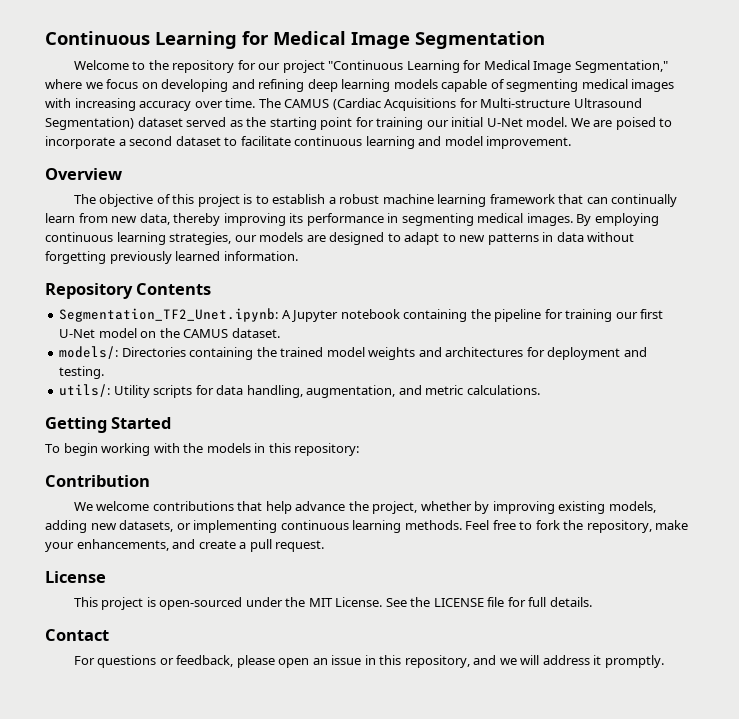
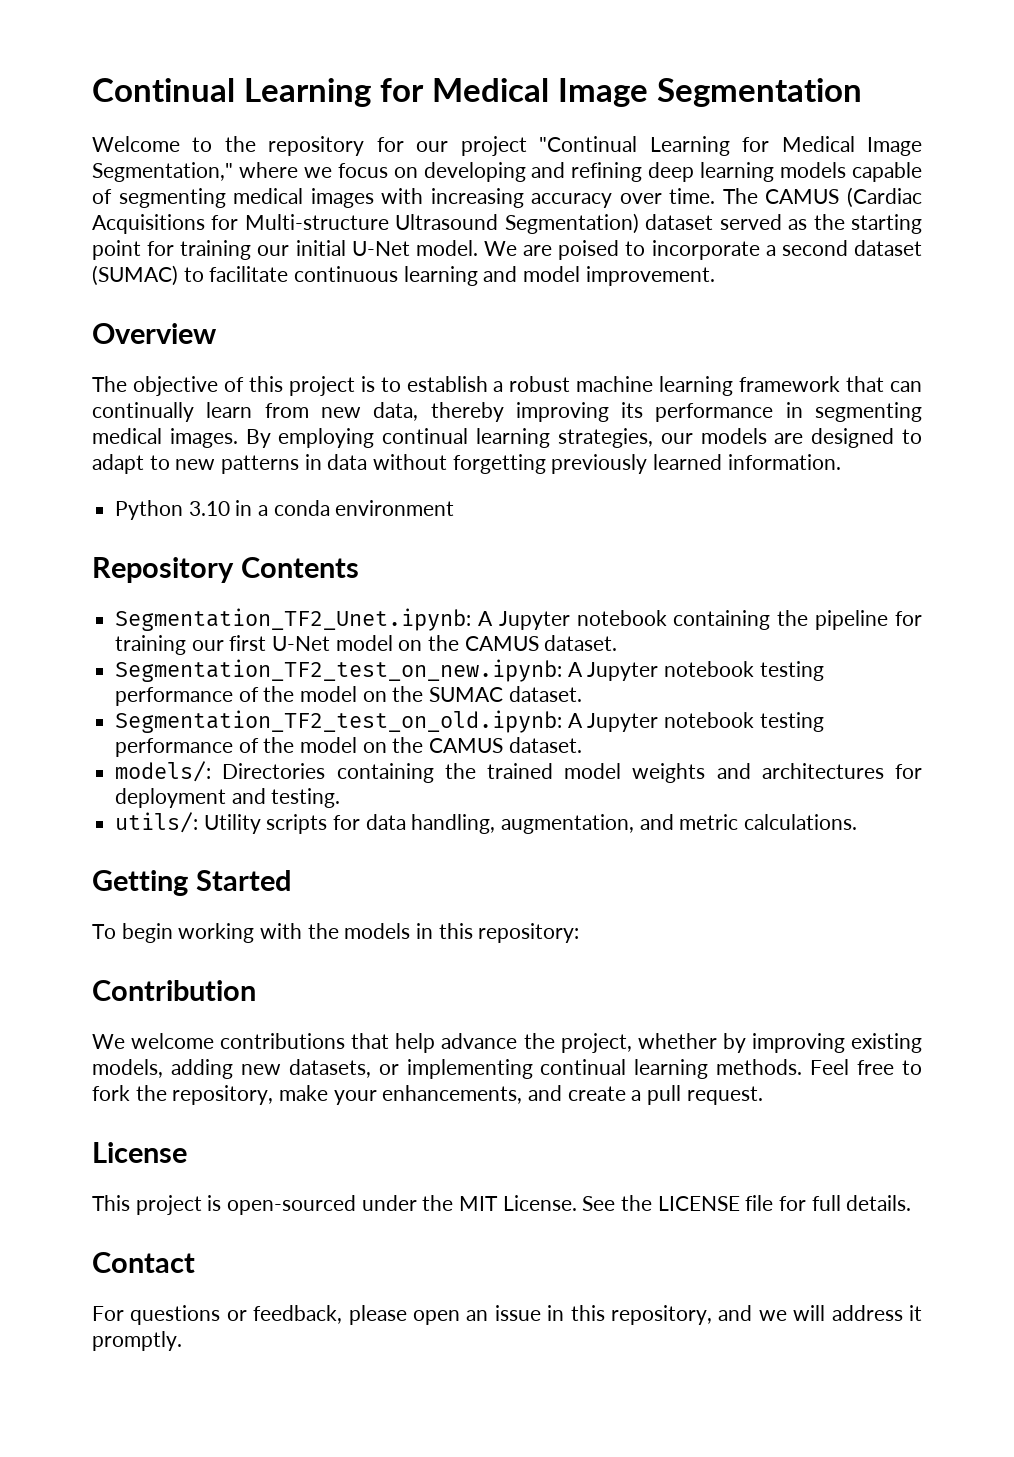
- Continuous Learning for Medical Image Segmentation
+ Continual Learning for Medical Image Segmentation
- Welcome to the repository for our project "Continuous Learning for Medical Image Segmentation," where we focus on developing and refining deep learning models capable of segmenting medical images with increasing accuracy over time.
+ Welcome to the repository for our project "Continual Learning for Medical Image Segmentation," where we focus on developing and refining deep learning models capable of segmenting medical images with increasing accuracy over time.
- We are poised to incorporate a second dataset to facilitate continuous learning and model improvement.
+ We are poised to incorporate a second dataset (SUMAC) to facilitate continuous learning and model improvement.
- By employing continuous learning strategies, our models are designed to adapt to new patterns in data without forgetting previously learned information.
+ By employing continual learning strategies, our models are designed to adapt to new patterns in data without forgetting previously learned information.
+ Python 3.10 in a conda environment
+ Segmentation_TF2_test_on_new.ipynb: A Jupyter notebook testing performance of the model on the SUMAC dataset.
+ Segmentation_TF2_test_on_old.ipynb: A Jupyter notebook testing performance of the model on the CAMUS dataset.
- We welcome contributions that help advance the project, whether by improving existing models, adding new datasets, or implementing continuous learning methods.
+ We welcome contributions that help advance the project, whether by improving existing models, adding new datasets, or implementing continual learning methods.

